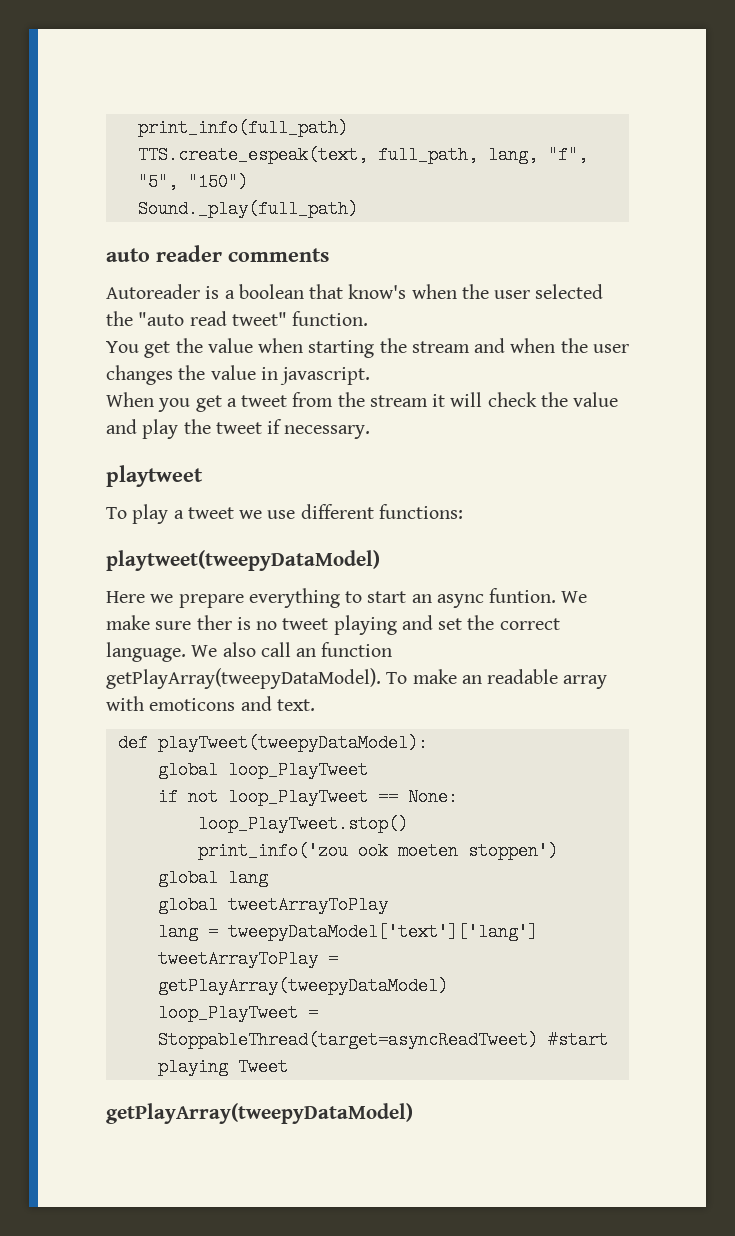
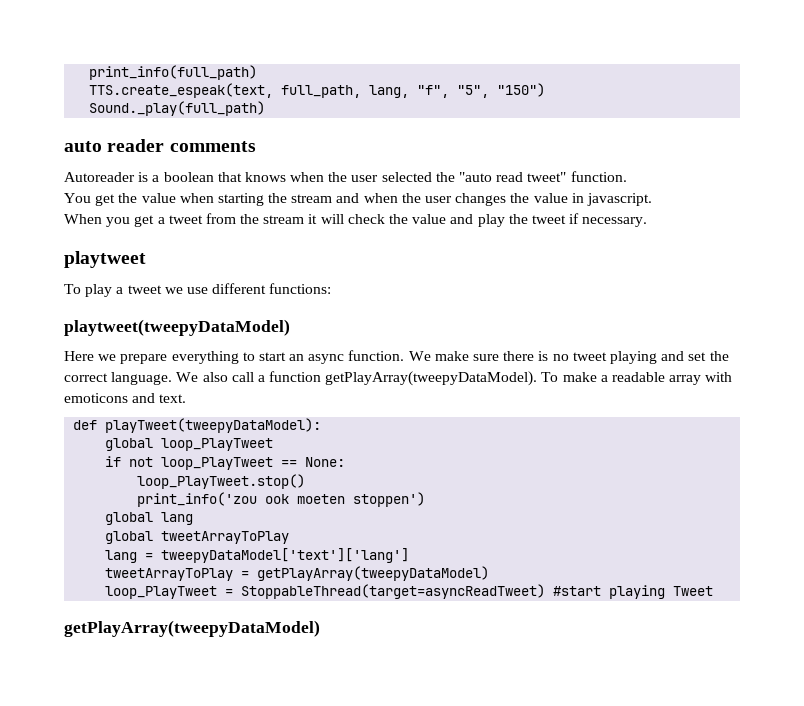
- Autoreader is a boolean that know's when the user selected the "auto read tweet" function.
+ Autoreader is a boolean that knows when the user selected the "auto read tweet" function.
- Here we prepare everything to start an async funtion.
+ Here we prepare everything to start an async function.
- We make sure ther is no tweet playing and set the correct language.
+ We make sure there is no tweet playing and set the correct language.
- We also call an function getPlayArray(tweepyDataModel).
+ We also call a function getPlayArray(tweepyDataModel).
- To make an readable array with emoticons and text.
+ To make a readable array with emoticons and text.

